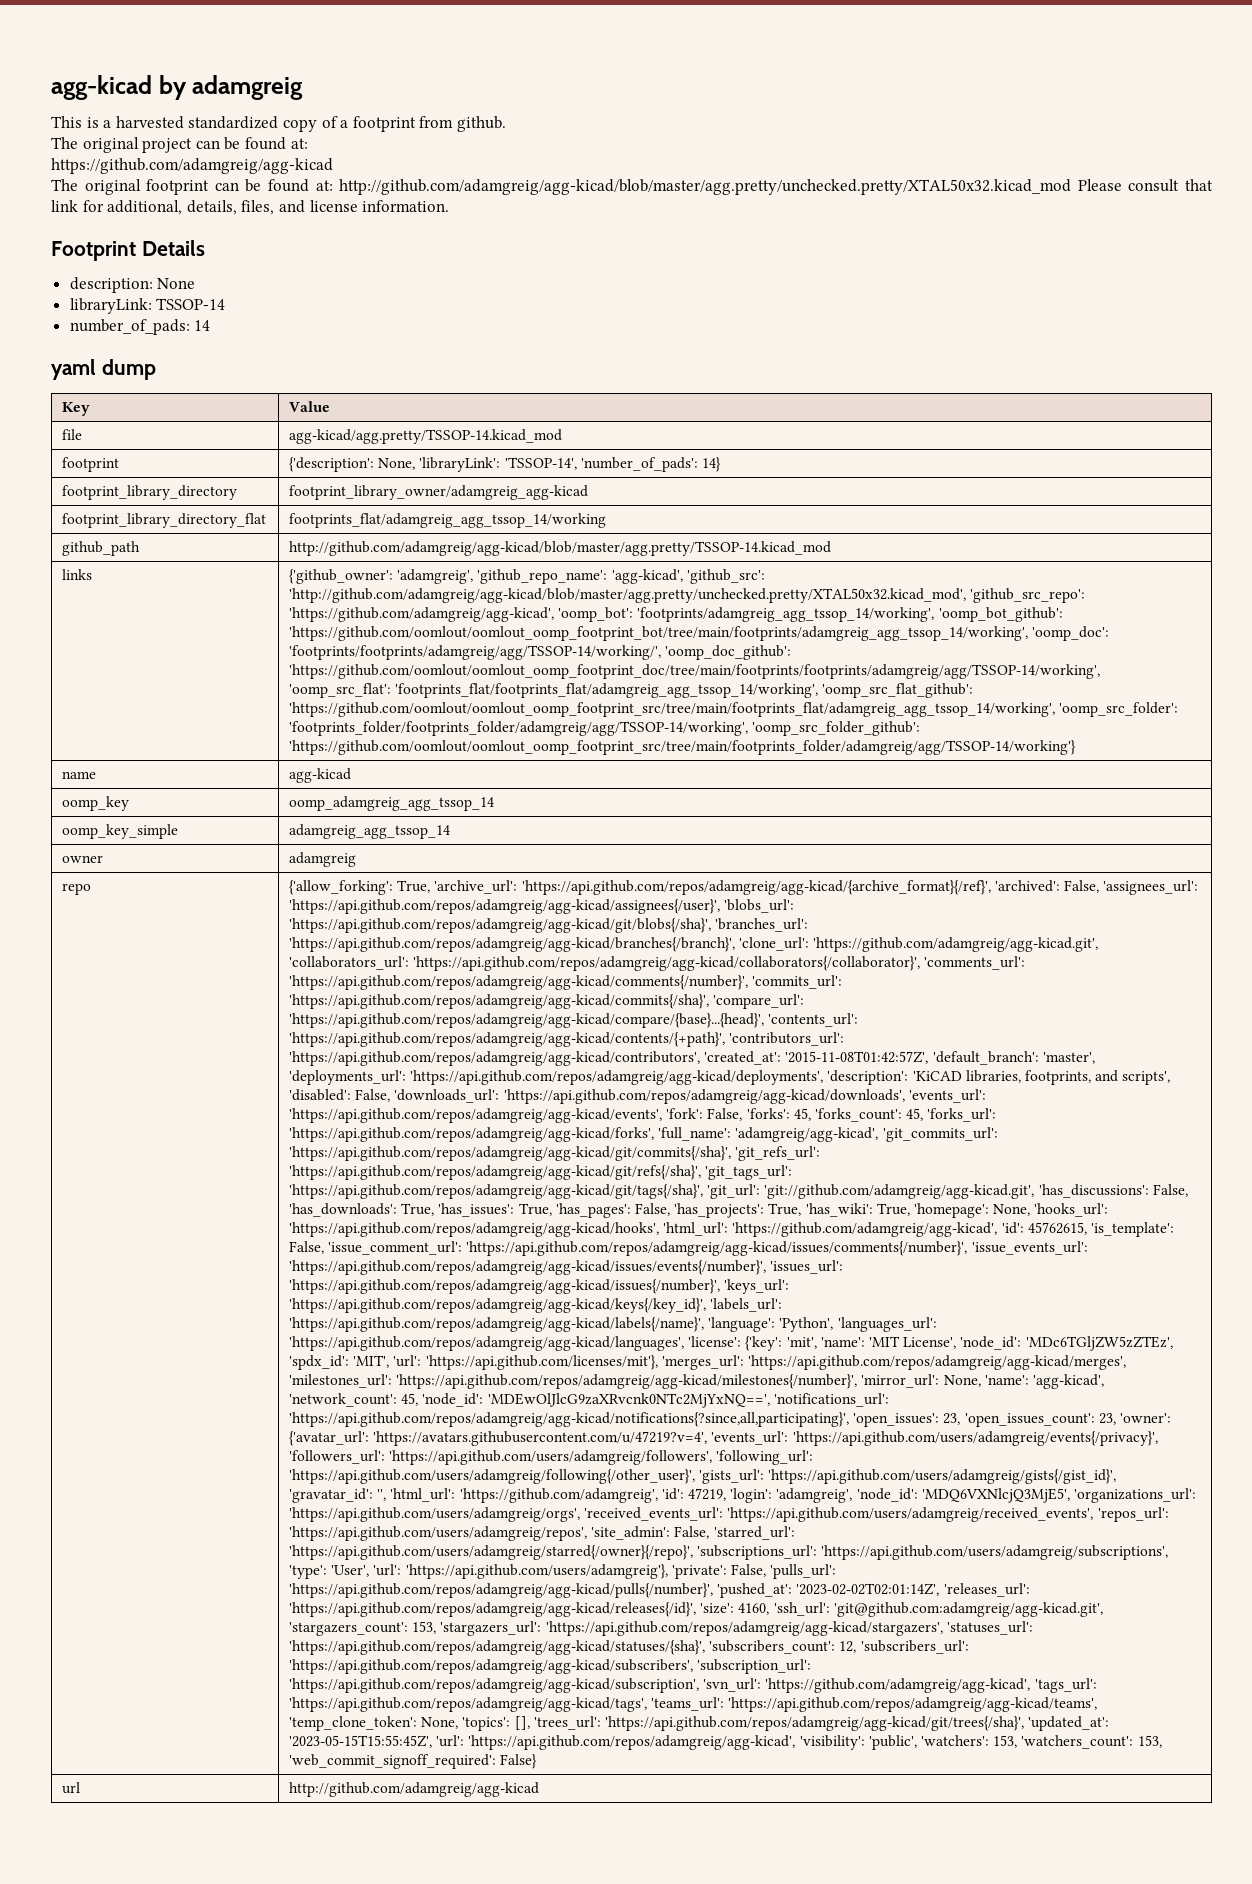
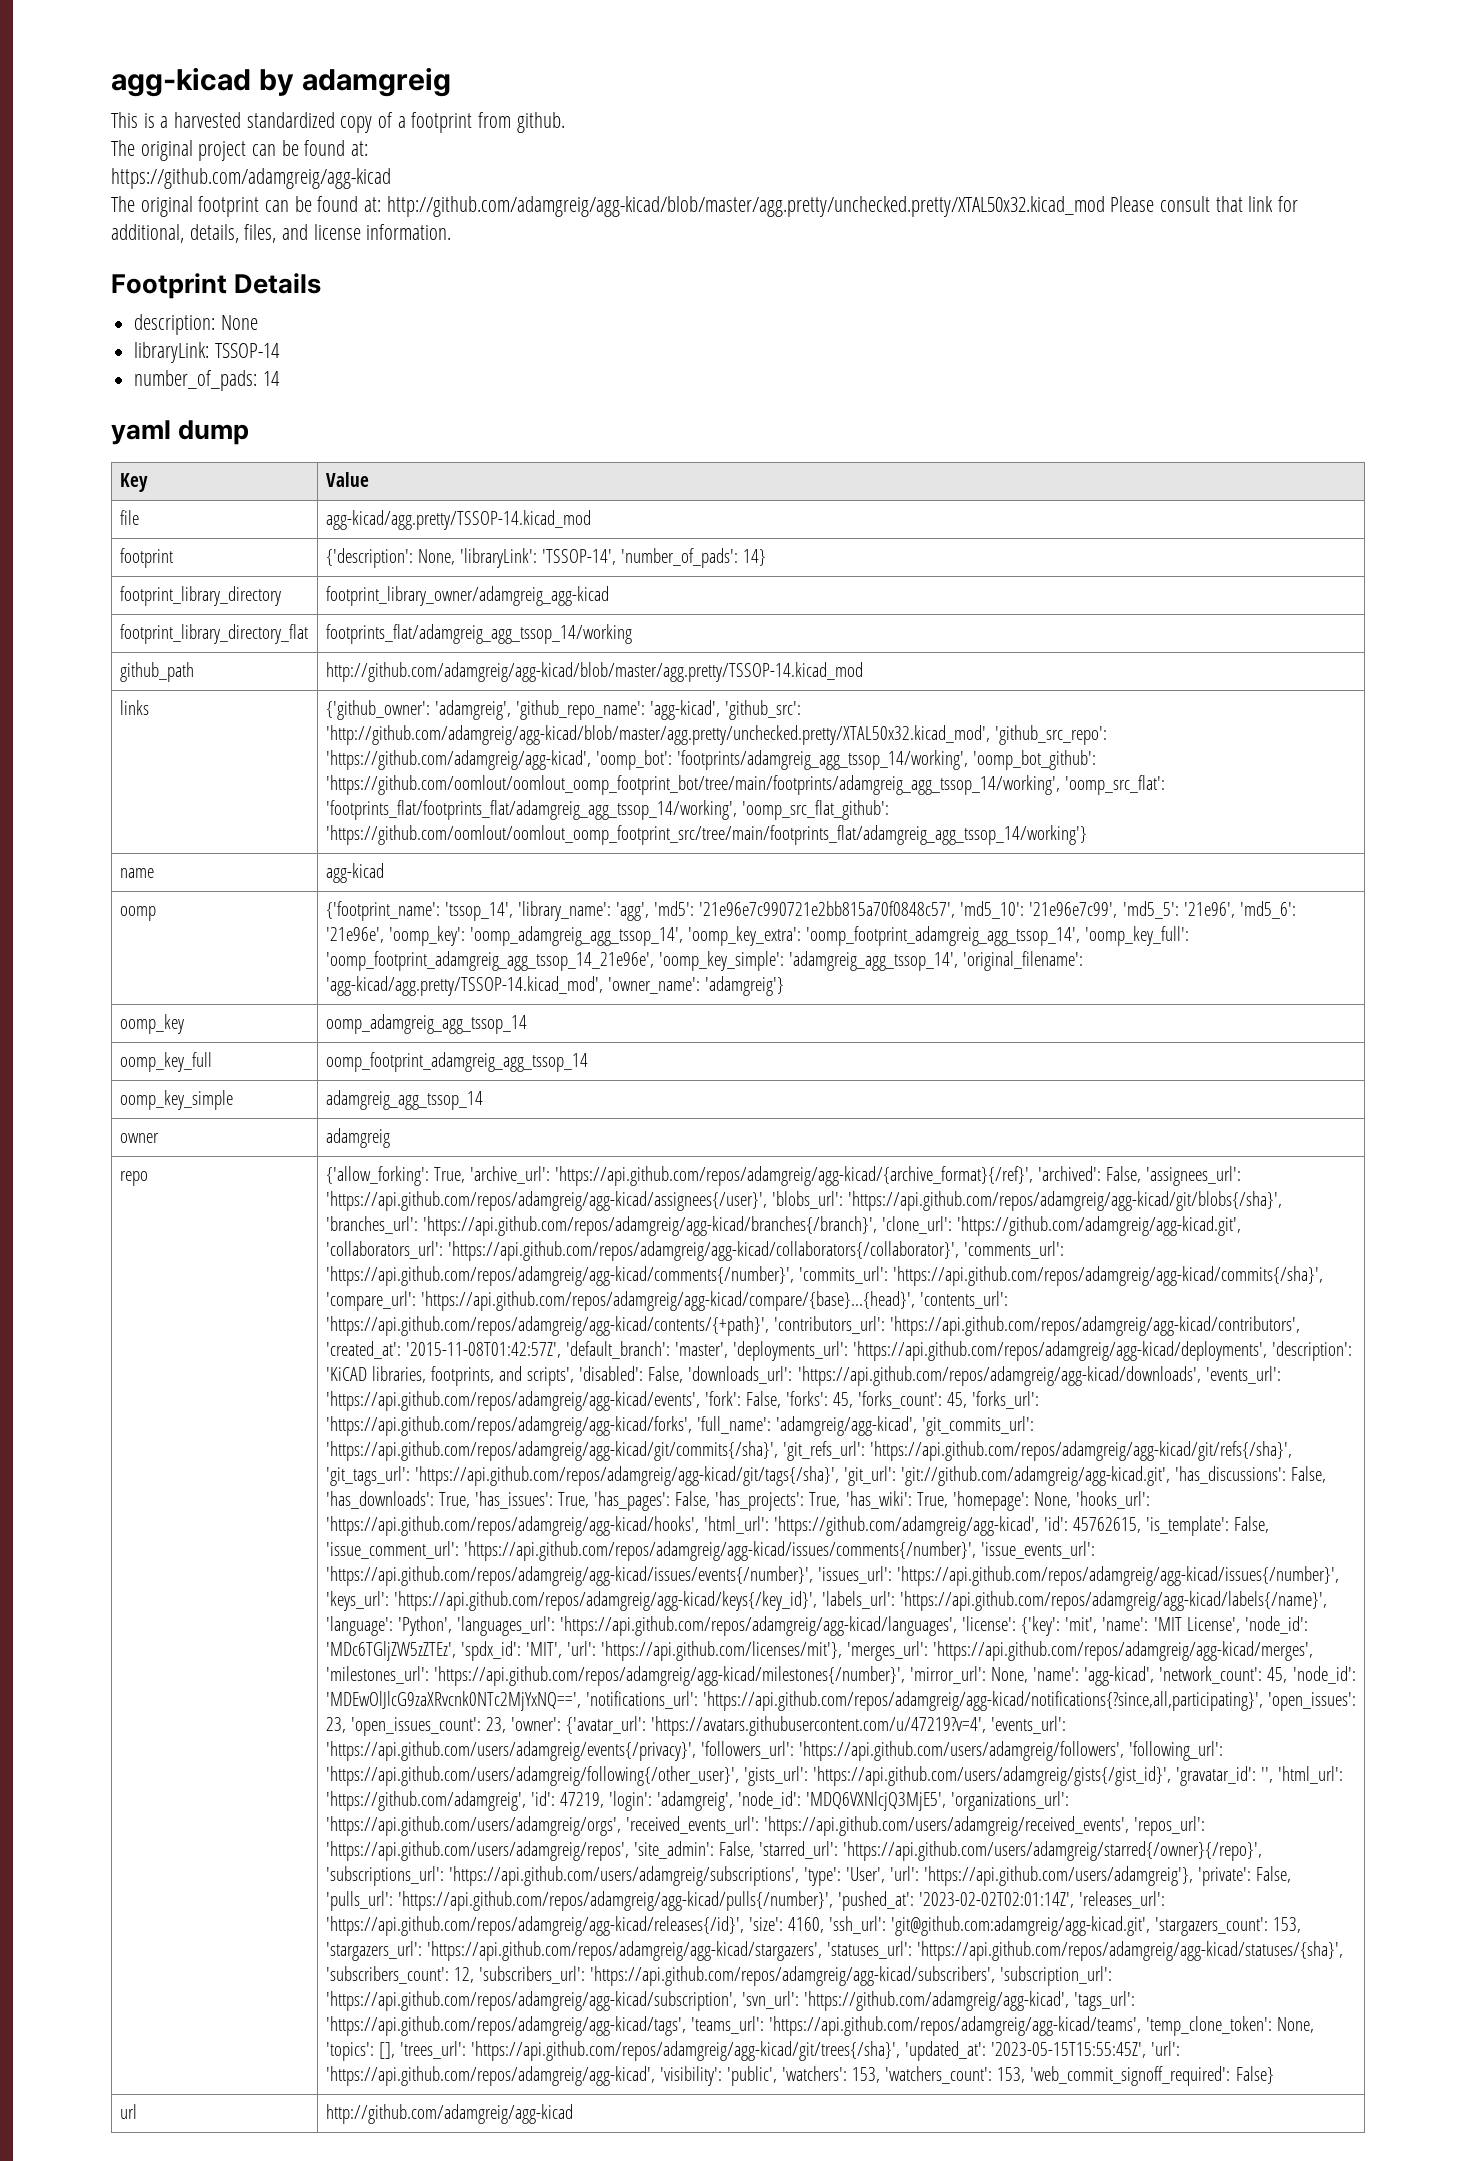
- links | {'github_owner': 'adamgreig', 'github_repo_name': 'agg-kicad', 'github_src': 'http://github.com/adamgreig/agg-kicad/blob/master/agg.pretty/unchecked.pretty/XTAL50x32.kicad_mod', 'github_src_repo': 'https://github.com/adamgreig/agg-kicad', 'oomp_bot': 'footprints/adamgreig_agg_tssop_14/working', 'oomp_bot_github': 'https://github.com/oomlout/oomlout_oomp_footprint_bot/tree/main/footprints/adamgreig_agg_tssop_14/working', 'oomp_doc': 'footprints/footprints/adamgreig/agg/TSSOP-14/working/', 'oomp_doc_github': 'https://github.com/oomlout/oomlout_oomp_footprint_doc/tree/main/footprints/footprints/adamgreig/agg/TSSOP-14/working', 'oomp_src_flat': 'footprints_flat/footprints_flat/adamgreig_agg_tssop_14/working', 'oomp_src_flat_github': 'https://github.com/oomlout/oomlout_oomp_footprint_src/tree/main/footprints_flat/adamgreig_agg_tssop_14/working', 'oomp_src_folder': 'footprints_folder/footprints_folder/adamgreig/agg/TSSOP-14/working', 'oomp_src_folder_github': 'https://github.com/oomlout/oomlout_oomp_footprint_src/tree/main/footprints_folder/adamgreig/agg/TSSOP-14/working'}
+ links | {'github_owner': 'adamgreig', 'github_repo_name': 'agg-kicad', 'github_src': 'http://github.com/adamgreig/agg-kicad/blob/master/agg.pretty/unchecked.pretty/XTAL50x32.kicad_mod', 'github_src_repo': 'https://github.com/adamgreig/agg-kicad', 'oomp_bot': 'footprints/adamgreig_agg_tssop_14/working', 'oomp_bot_github': 'https://github.com/oomlout/oomlout_oomp_footprint_bot/tree/main/footprints/adamgreig_agg_tssop_14/working', 'oomp_src_flat': 'footprints_flat/footprints_flat/adamgreig_agg_tssop_14/working', 'oomp_src_flat_github': 'https://github.com/oomlout/oomlout_oomp_footprint_src/tree/main/footprints_flat/adamgreig_agg_tssop_14/working'}
  name | agg-kicad
+ oomp | {'footprint_name': 'tssop_14', 'library_name': 'agg', 'md5': '21e96e7c990721e2bb815a70f0848c57', 'md5_10': '21e96e7c99', 'md5_5': '21e96', 'md5_6': '21e96e', 'oomp_key': 'oomp_adamgreig_agg_tssop_14', 'oomp_key_extra': 'oomp_footprint_adamgreig_agg_tssop_14', 'oomp_key_full': 'oomp_footprint_adamgreig_agg_tssop_14_21e96e', 'oomp_key_simple': 'adamgreig_agg_tssop_14', 'original_filename': 'agg-kicad/agg.pretty/TSSOP-14.kicad_mod', 'owner_name': 'adamgreig'}
+ oomp_key_full | oomp_footprint_adamgreig_agg_tssop_14

